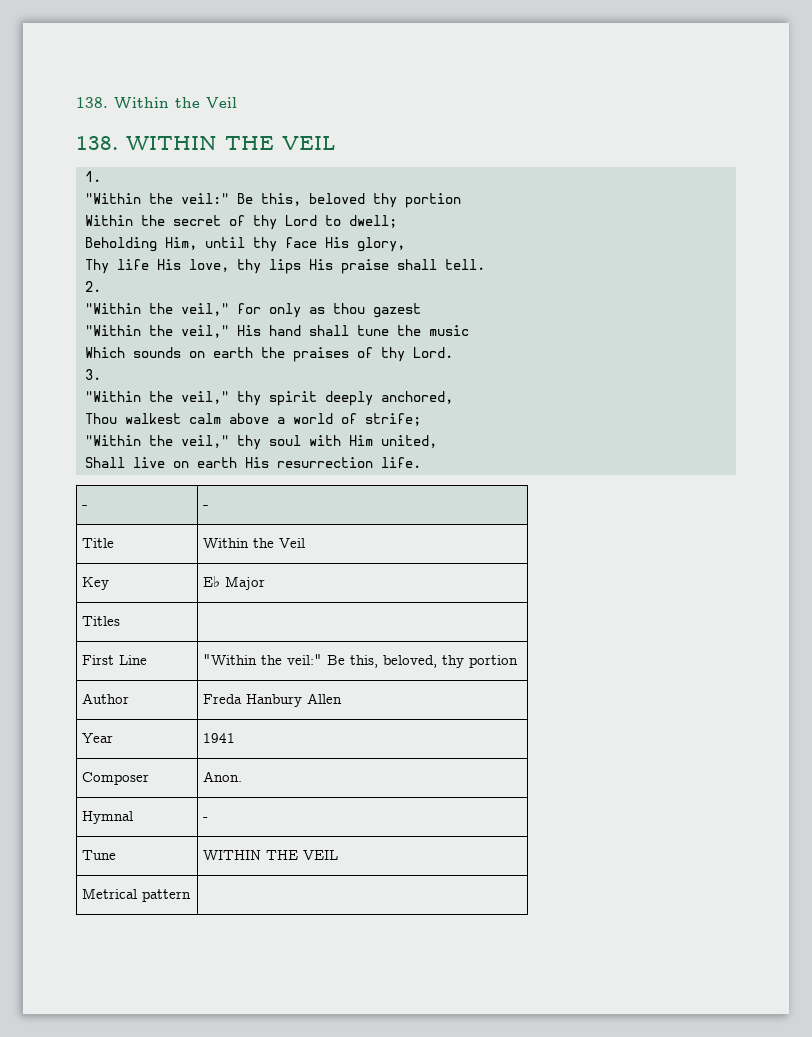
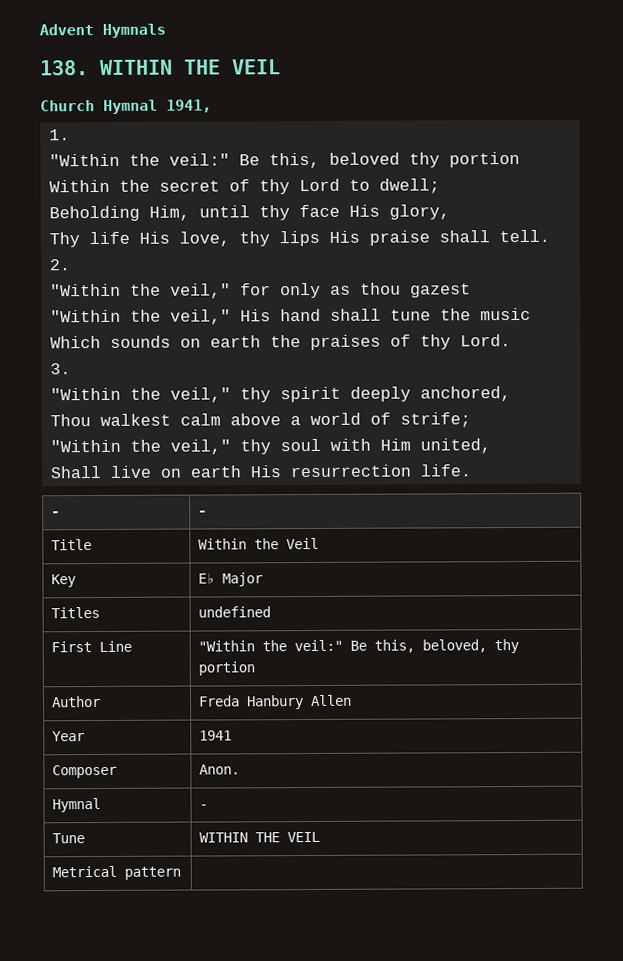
- 138. Within the Veil
+ Advent Hymnals
+ Church Hymnal 1941,
- Titles |
+ Titles | undefined

